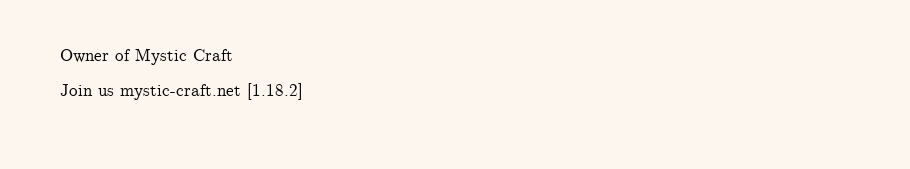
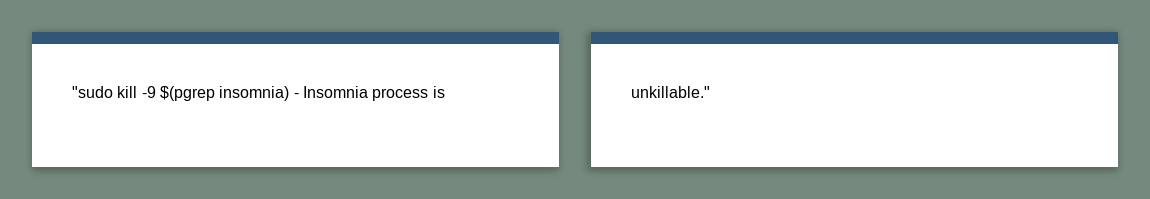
- Owner of Mystic Craft
- Join us mystic-craft.net [1.18.2]
+ "sudo kill -9 $(pgrep insomnia) - Insomnia process is unkillable."

